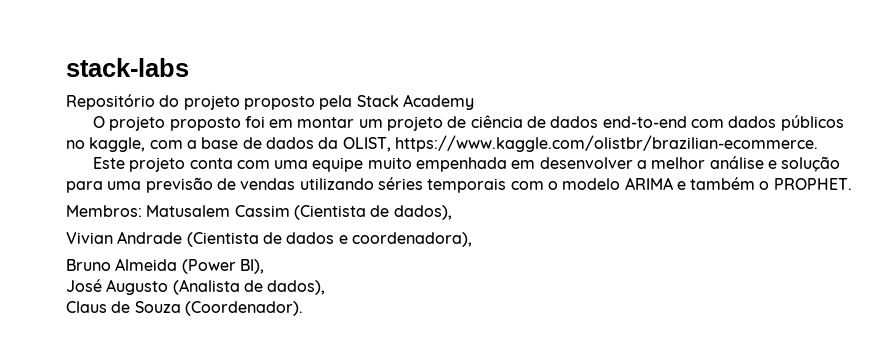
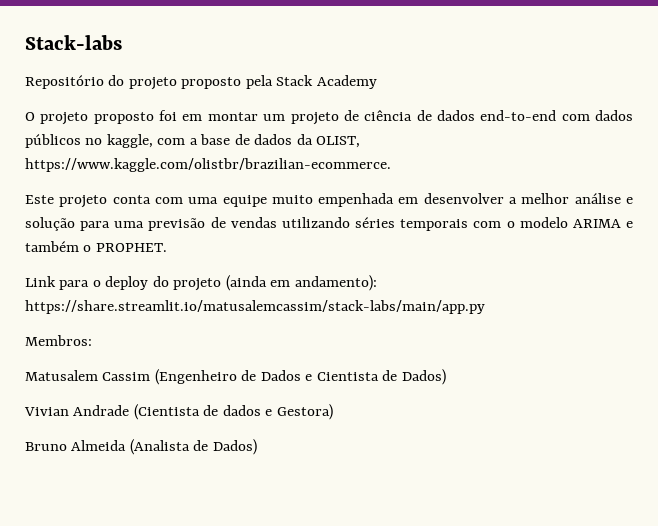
- stack-labs
+ Stack-labs
+ Link para o deploy do projeto (ainda em andamento): https://share.streamlit.io/matusalemcassim/stack-labs/main/app.py
- Membros: Matusalem Cassim (Cientista de dados),
+ Membros:
+ Matusalem Cassim (Engenheiro de Dados e Cientista de Dados)
- Vivian Andrade (Cientista de dados e coordenadora),
+ Vivian Andrade (Cientista de dados e Gestora)
- Bruno Almeida (Power BI),
- José Augusto (Analista de dados),
- Claus de Souza (Coordenador).
+ Bruno Almeida (Analista de Dados)

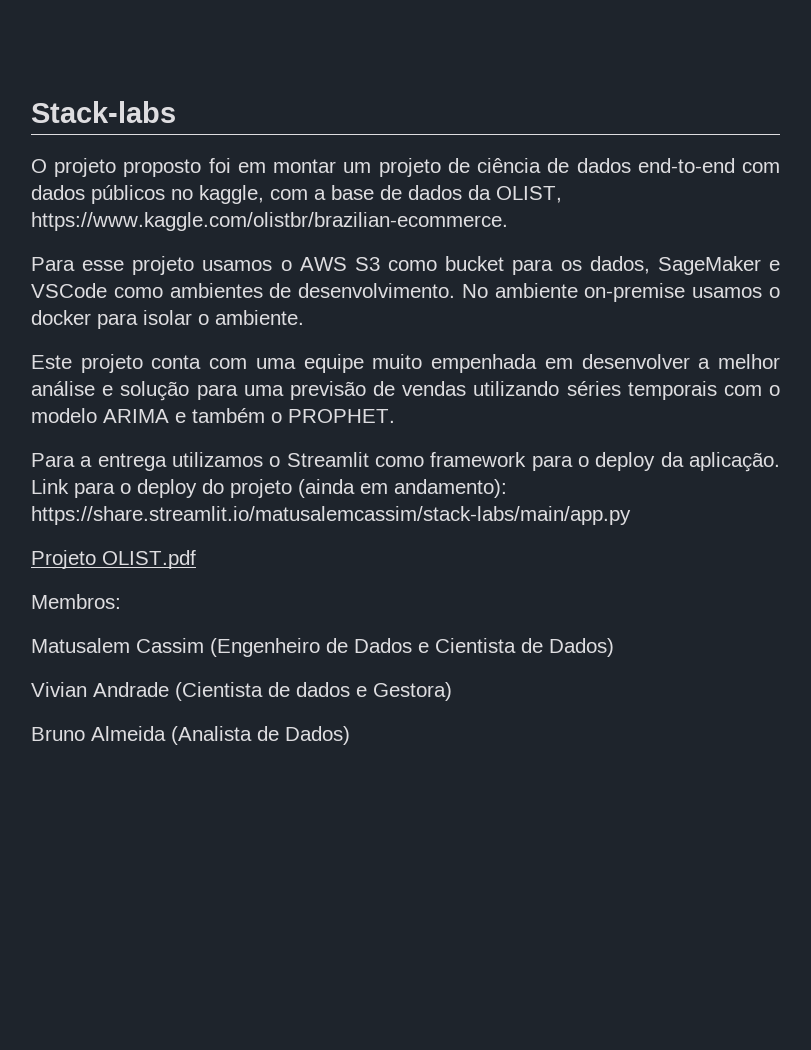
- Repositório do projeto proposto pela Stack Academy
+ Para esse projeto usamos o AWS S3 como bucket para os dados, SageMaker e VSCode como ambientes de desenvolvimento. No ambiente on-premise usamos o docker para isolar o ambiente.
+ Para a entrega utilizamos o Streamlit como framework para o deploy da aplicação.
+ Projeto OLIST.pdf

